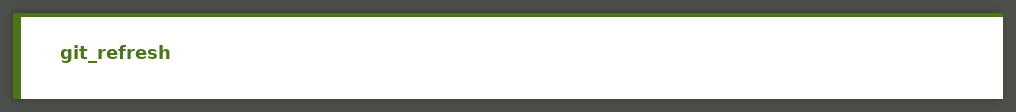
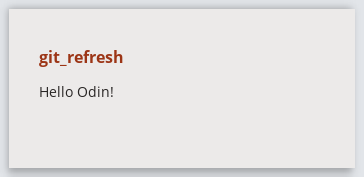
+ Hello Odin!

